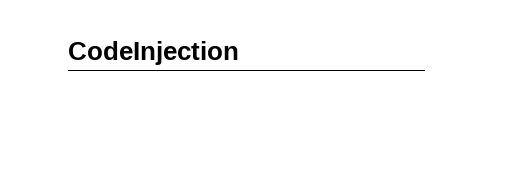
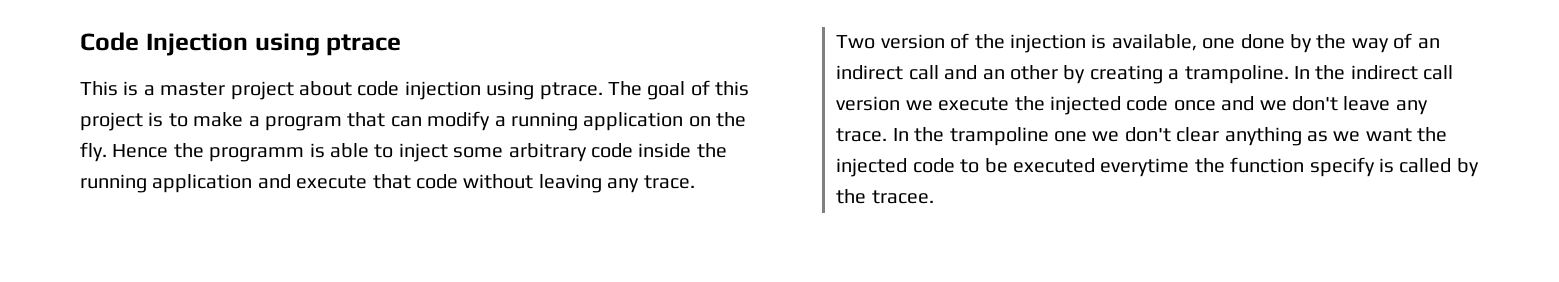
- CodeInjection
+ Code Injection using ptrace
+ This is a master project about code injection using ptrace. The goal of this project is to make a program that can modify a running application on the fly. Hence the programm is able to inject some arbitrary code inside the running application and execute that code without leaving any trace.
+ Two version of the injection is available, one done by the way of an indirect call and an other by creating a trampoline. In the indirect call version we execute the injected code once and we don't leave any trace. In the trampoline one we don't clear anything as we want the injected code to be executed everytime the function specify is called by the tracee.

